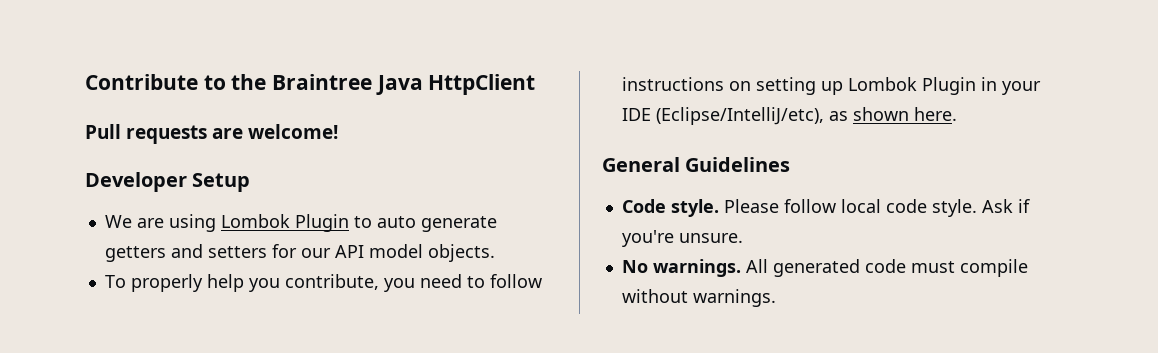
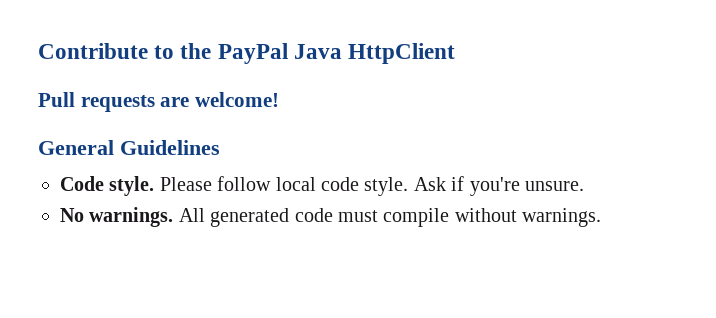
- Contribute to the Braintree Java HttpClient
+ Contribute to the PayPal Java HttpClient
- Developer Setup
- We are using Lombok Plugin to auto generate getters and setters for our API model objects.
- To properly help you contribute, you need to follow instructions on setting up Lombok Plugin in your IDE (Eclipse/IntelliJ/etc), as shown here.

